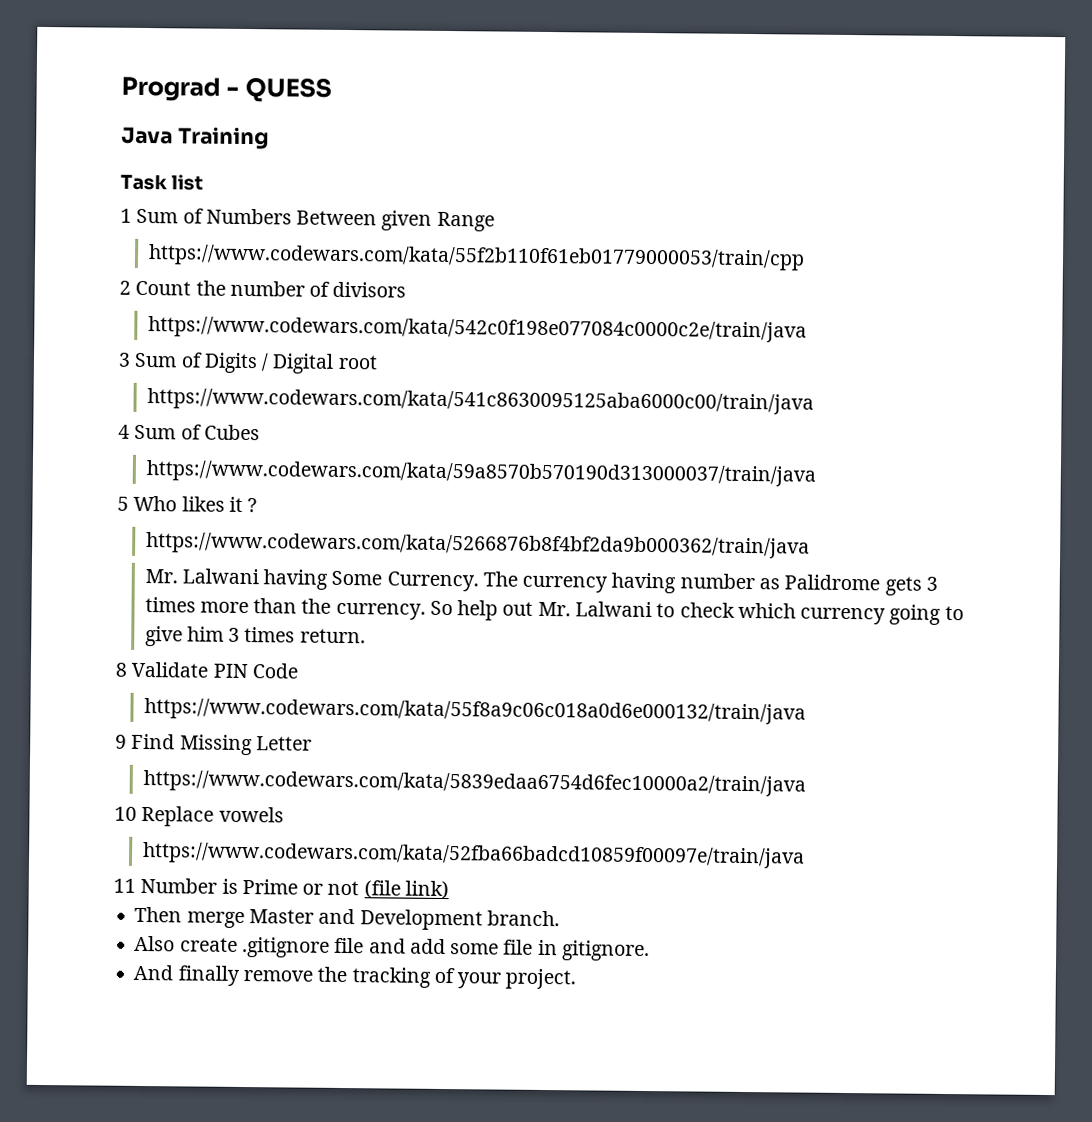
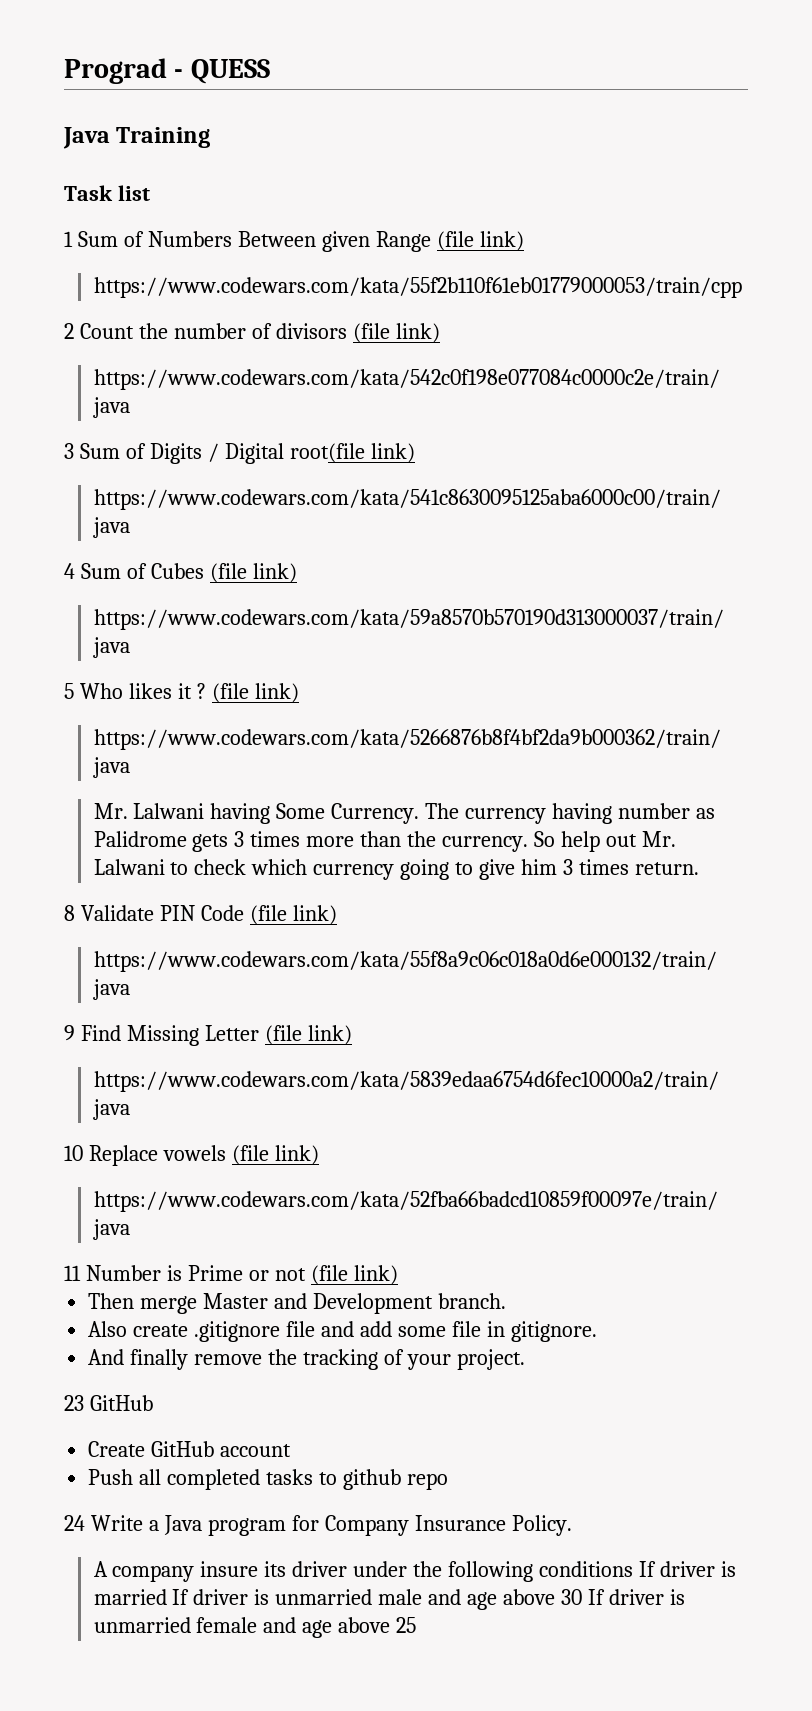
- 1 Sum of Numbers Between given Range
+ 1 Sum of Numbers Between given Range (file link)
- 2 Count the number of divisors
+ 2 Count the number of divisors (file link)
- 3 Sum of Digits / Digital root
+ 3 Sum of Digits / Digital root(file link)
- 4 Sum of Cubes
+ 4 Sum of Cubes (file link)
- 5 Who likes it ?
+ 5 Who likes it ? (file link)
- 8 Validate PIN Code
+ 8 Validate PIN Code (file link)
- 9 Find Missing Letter
+ 9 Find Missing Letter (file link)
- 10 Replace vowels
+ 10 Replace vowels (file link)
+ 23 GitHub
+ Create GitHub account
+ Push all completed tasks to github repo
+ 24 Write a Java program for Company Insurance Policy.
+ A company insure its driver under the following conditions If driver is married If driver is unmarried male and age above 30 If driver is unmarried female and age above 25

